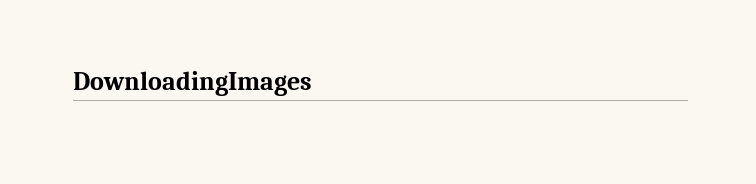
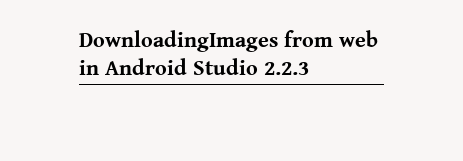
- DownloadingImages
+ DownloadingImages from web in Android Studio 2.2.3

